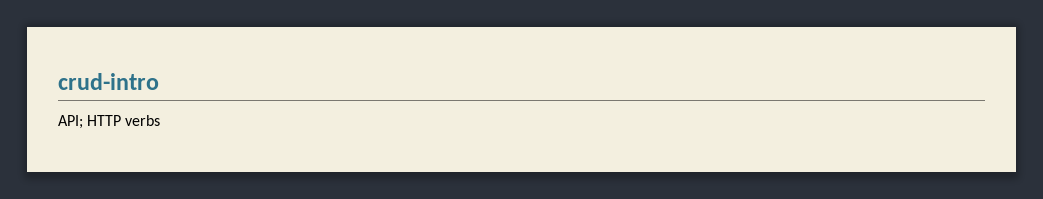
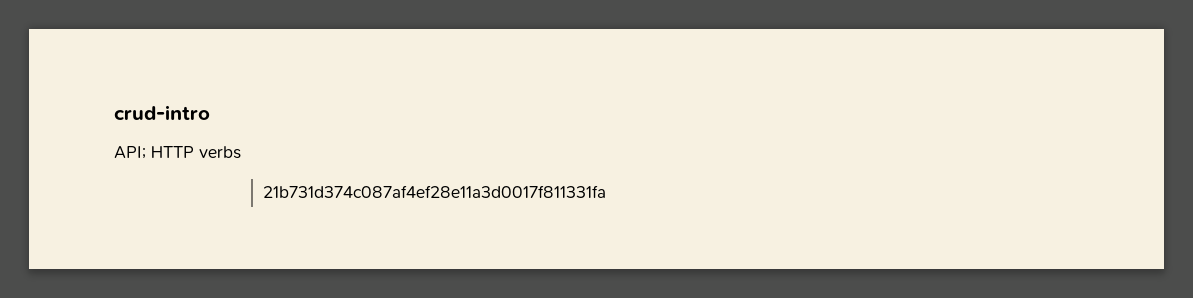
+ 21b731d374c087af4ef28e11a3d0017f811331fa

